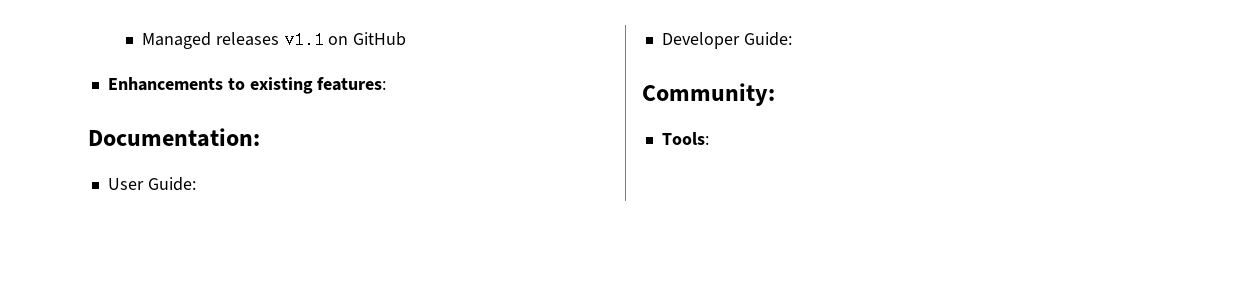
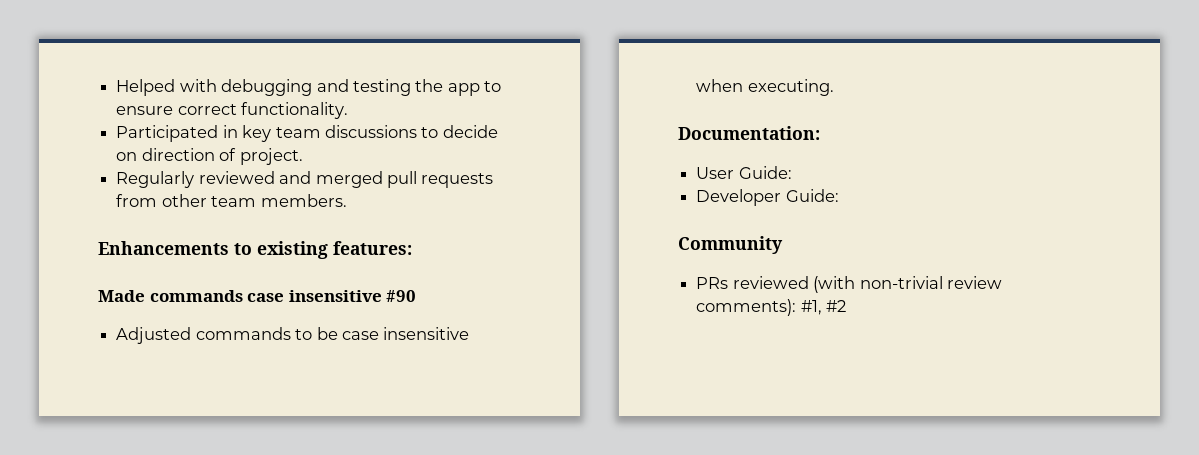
- Managed releases v1.1 on GitHub
+ Helped with debugging and testing the app to ensure correct functionality.
+ Participated in key team discussions to decide on direction of project.
+ Regularly reviewed and merged pull requests from other team members.
  Enhancements to existing features:
+ Made commands case insensitive #90
+ Adjusted commands to be case insensitive when executing.
- Community:
- Tools:
+ Community
+ PRs reviewed (with non-trivial review comments): #1, #2

